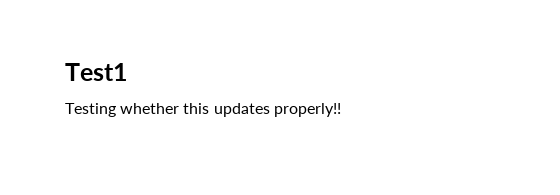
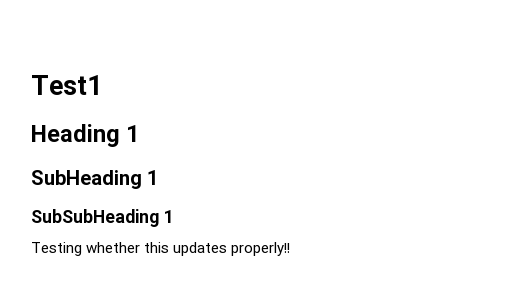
+ Heading 1
+ SubHeading 1
+ SubSubHeading 1

